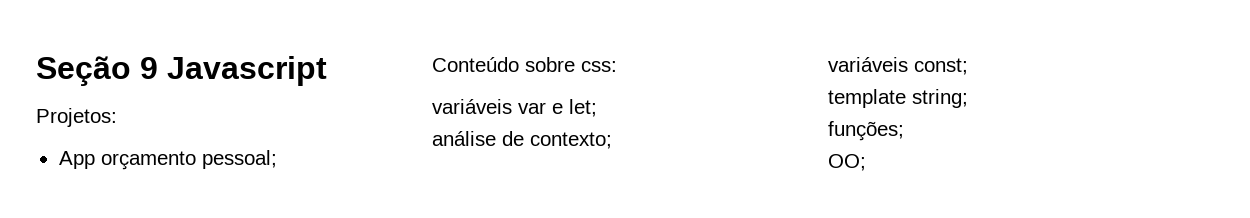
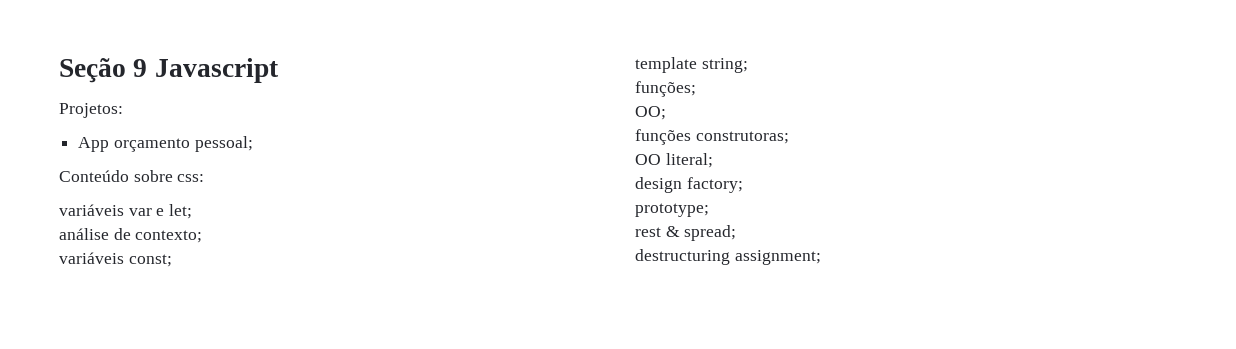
+ funções construtoras;
+ OO literal;
+ design factory;
+ prototype;
+ rest & spread;
+ destructuring assignment;

